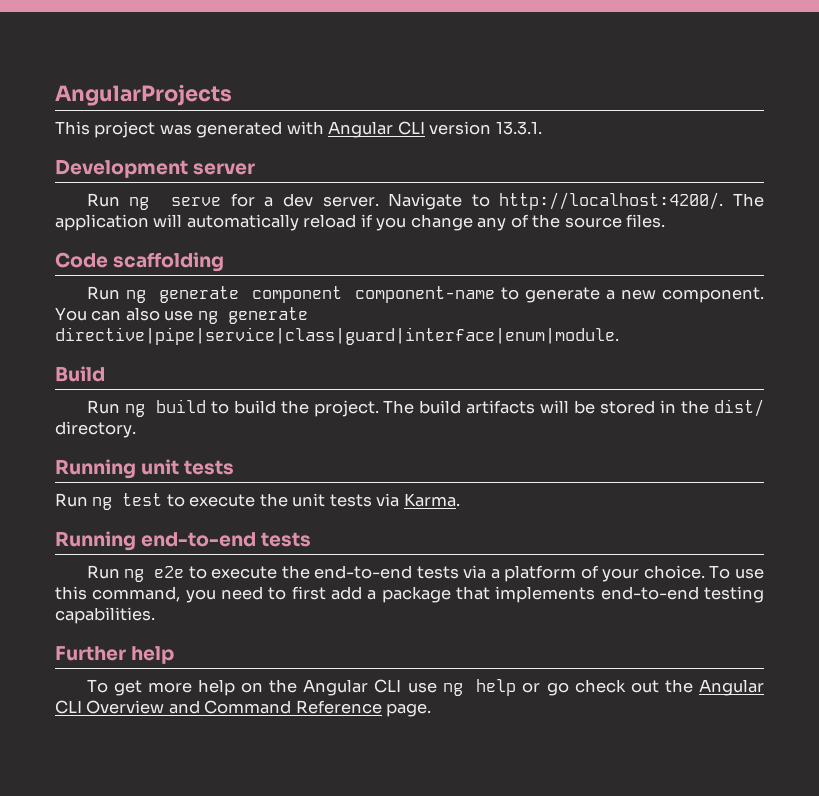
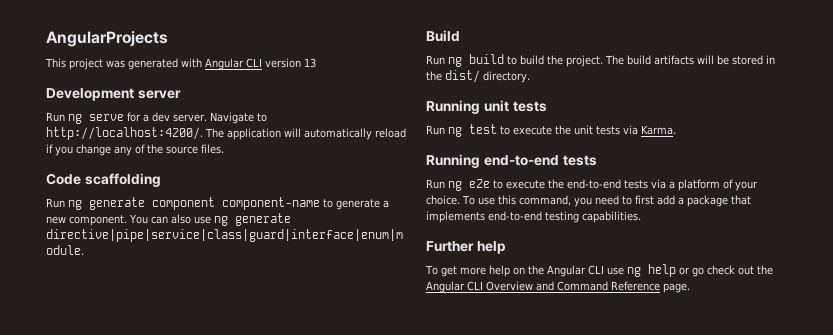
- This project was generated with Angular CLI version 13.3.1.
+ This project was generated with Angular CLI version 13

